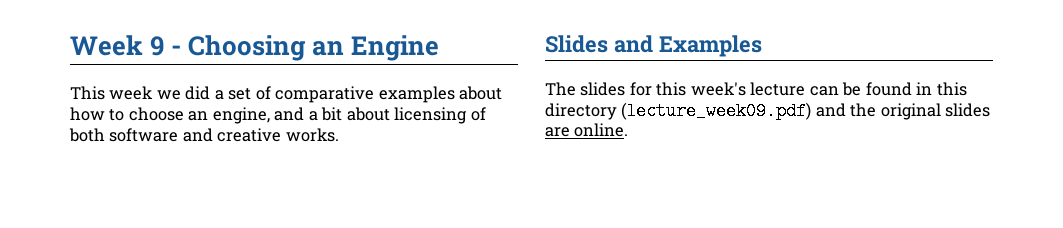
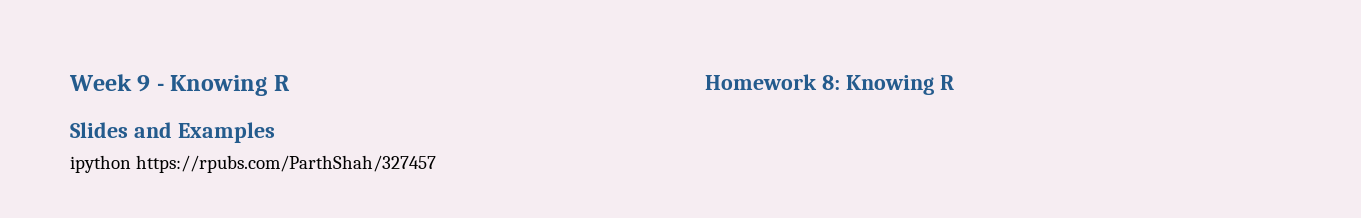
- Week 9 - Choosing an Engine
- This week we did a set of comparative examples about how to choose an engine, and a bit about licensing of both software and creative works.
+ Week 9 - Knowing R
  Slides and Examples
- The slides for this week's lecture can be found in this directory (lecture_week09.pdf) and the original slides are online.
+ ipython https://rpubs.com/ParthShah/327457
+ Homework 8: Knowing R

